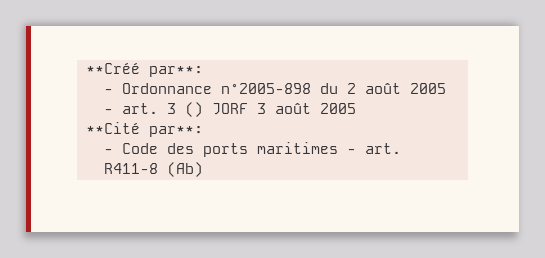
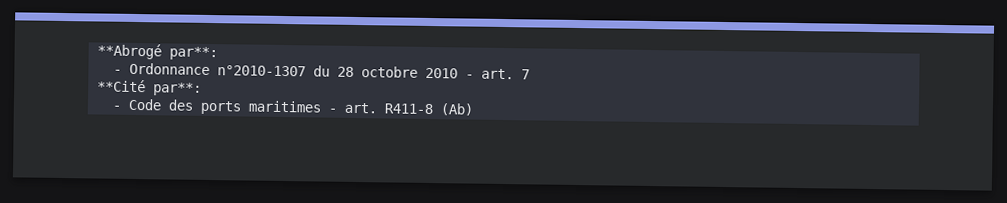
- **Créé par**:
+ **Abrogé par**:
- - Ordonnance n°2005-898 du 2 août 2005 - art. 3 () JORF 3 août 2005
+ - Ordonnance n°2010-1307 du 28 octobre 2010 - art. 7

